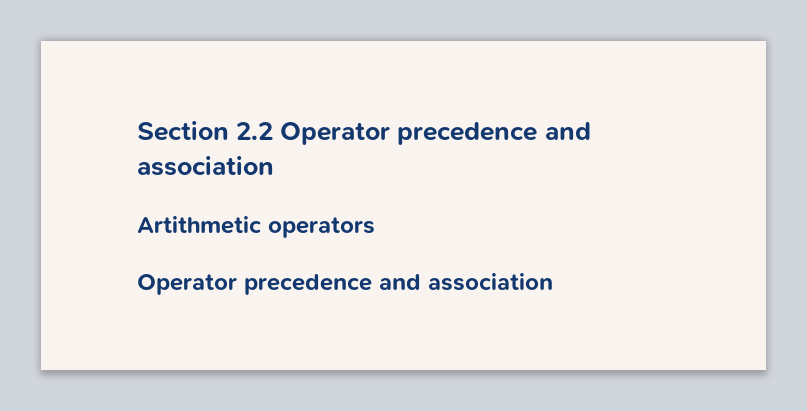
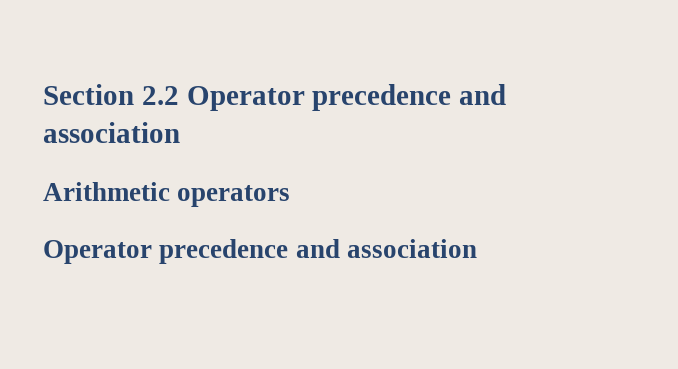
- Artithmetic operators
+ Arithmetic operators

